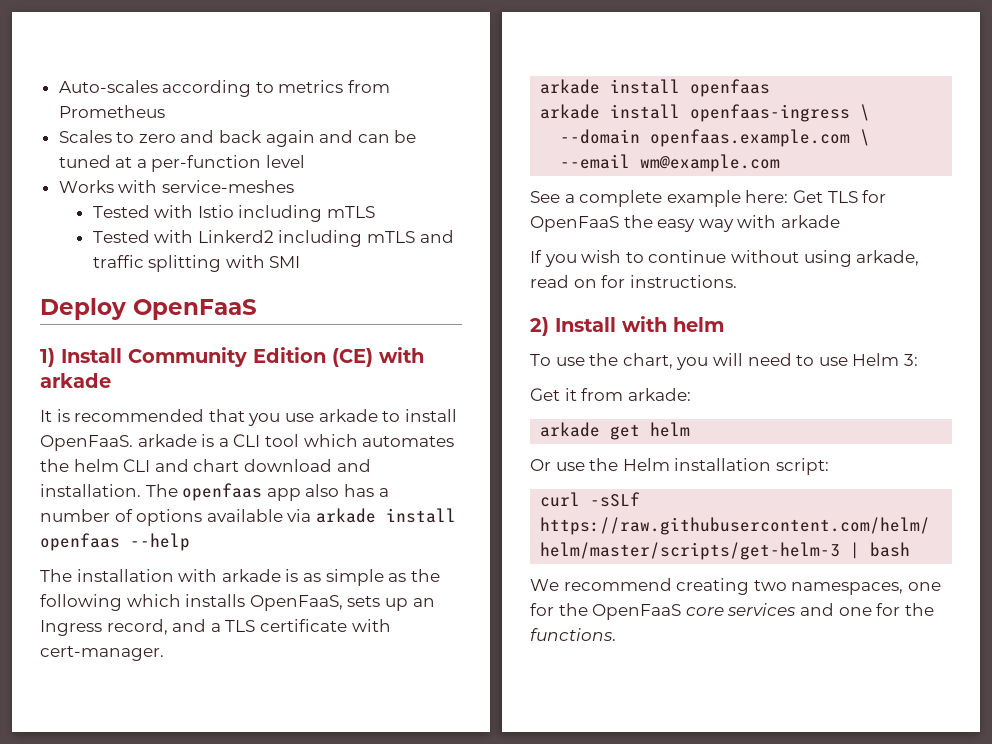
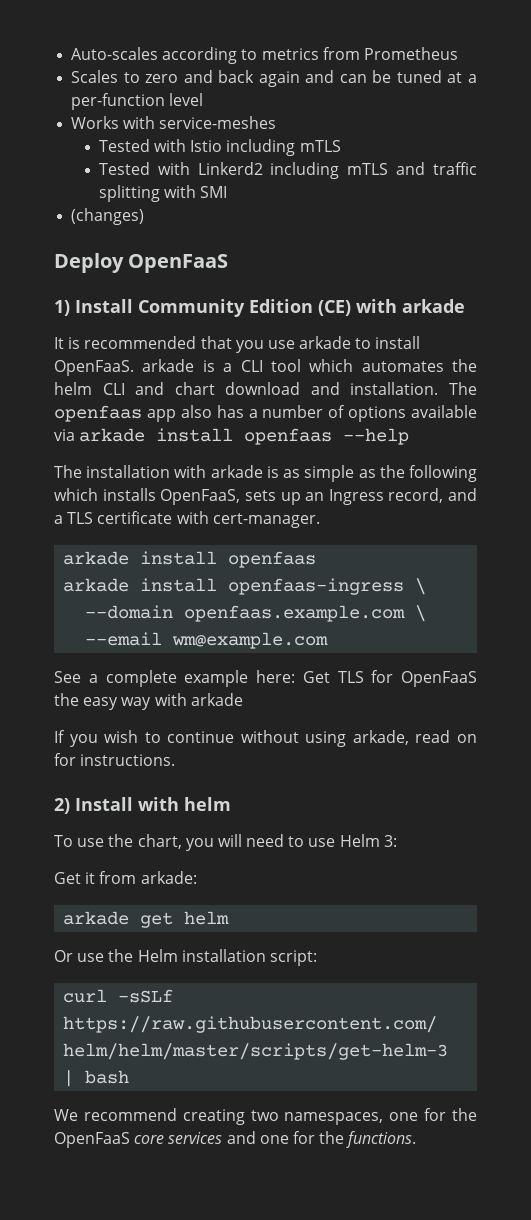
+ (changes)

